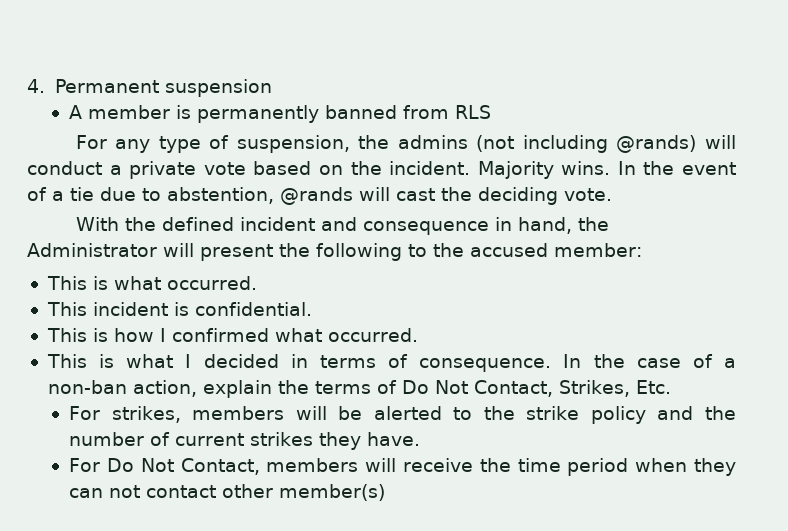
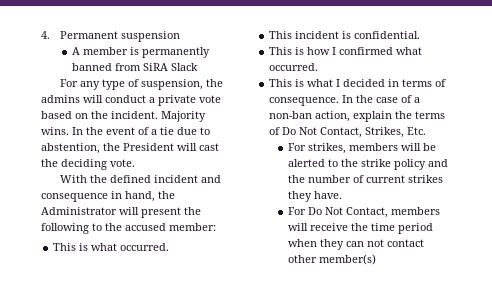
- A member is permanently banned from RLS
+ A member is permanently banned from SiRA Slack
- For any type of suspension, the admins (not including @rands) will conduct a private vote based on the incident.
+ For any type of suspension, the admins will conduct a private vote based on the incident.
- In the event of a tie due to abstention, @rands will cast the deciding vote.
+ In the event of a tie due to abstention, the President will cast the deciding vote.

